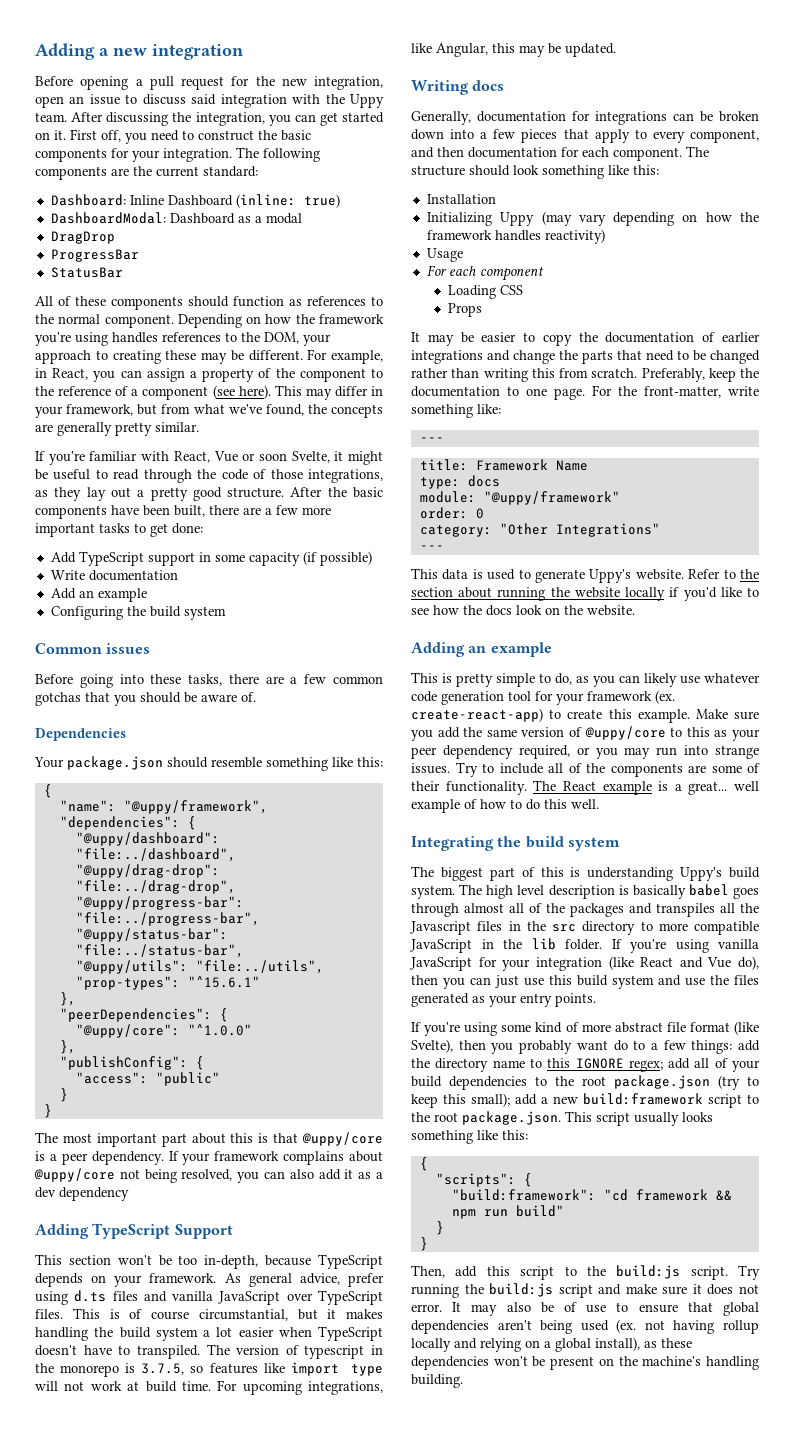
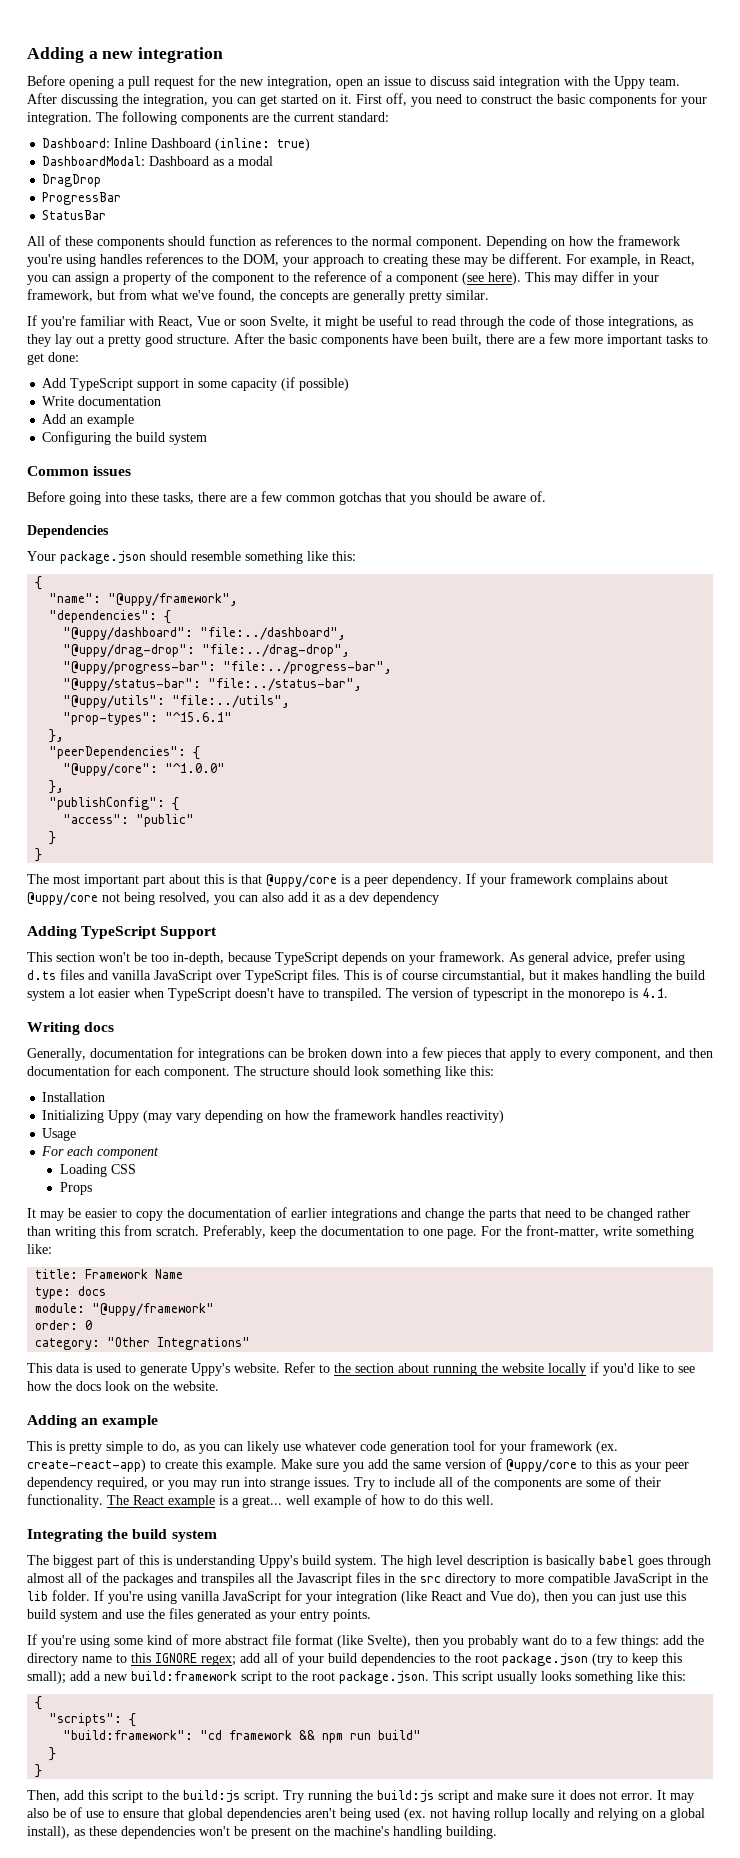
- The version of typescript in the monorepo is 3.7.5, so features like import type will not work at build time. For upcoming integrations, like Angular, this may be updated.
+ The version of typescript in the monorepo is 4.1.
  For the front-matter, write something like:
- ---
  category: "Other Integrations"
- ---

